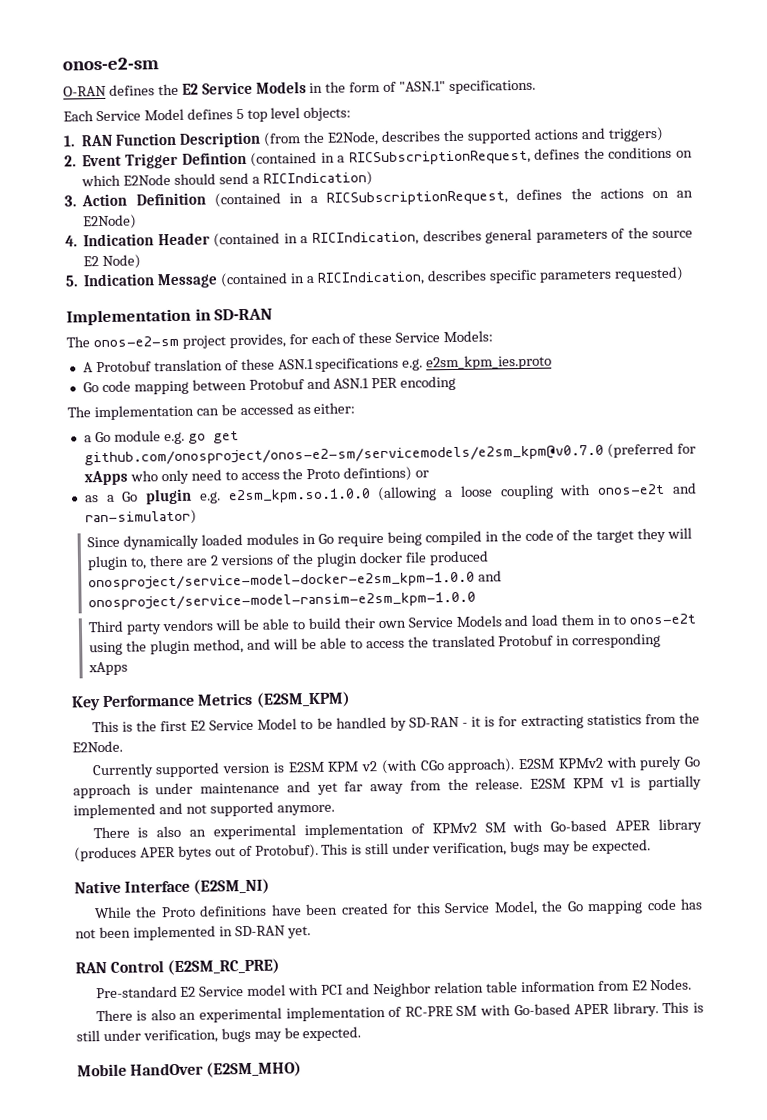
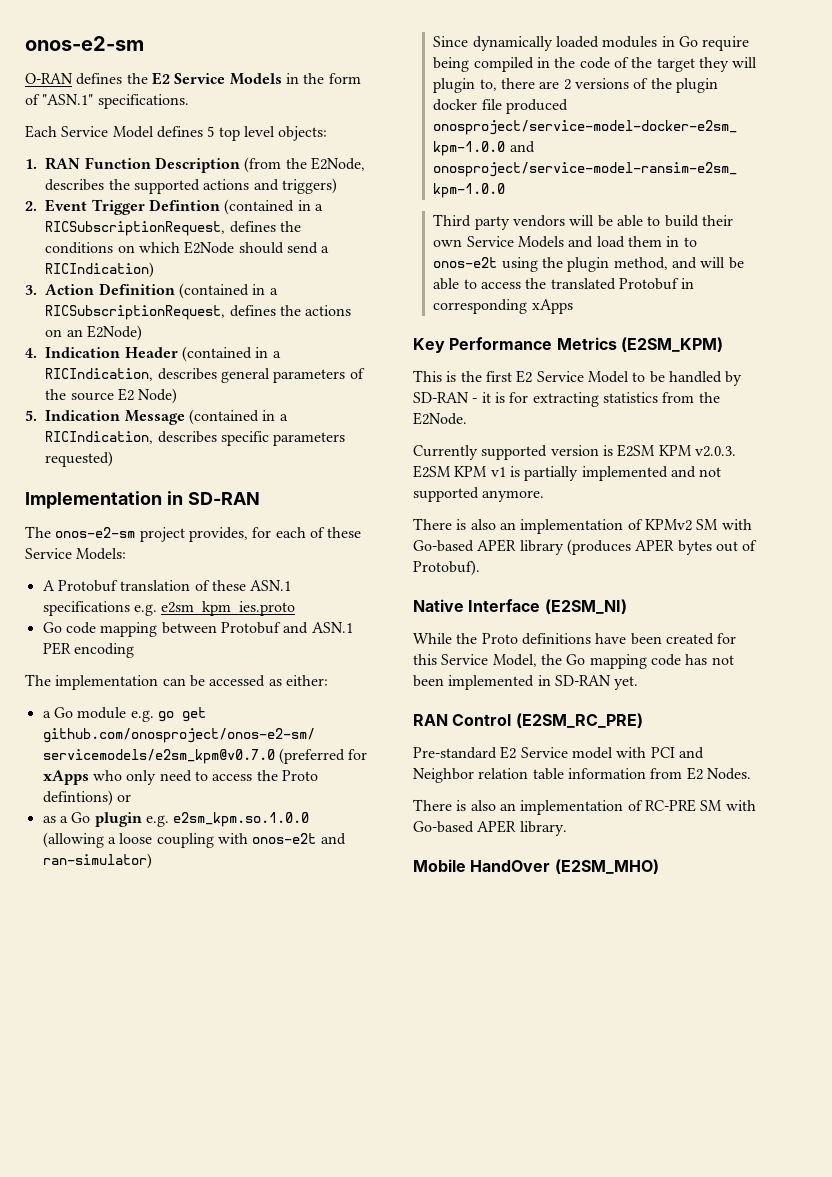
- Currently supported version is E2SM KPM v2 (with CGo approach). E2SM KPMv2 with purely Go approach is under maintenance and yet far away from the release. E2SM KPM v1 is partially implemented and not supported anymore.
+ Currently supported version is E2SM KPM v2.0.3. E2SM KPM v1 is partially implemented and not supported anymore.
- There is also an experimental implementation of KPMv2 SM with Go-based APER library (produces APER bytes out of Protobuf). This is still under verification, bugs may be expected.
+ There is also an implementation of KPMv2 SM with Go-based APER library (produces APER bytes out of Protobuf).
- There is also an experimental implementation of RC-PRE SM with Go-based APER library. This is still under verification, bugs may be expected.
+ There is also an implementation of RC-PRE SM with Go-based APER library.

